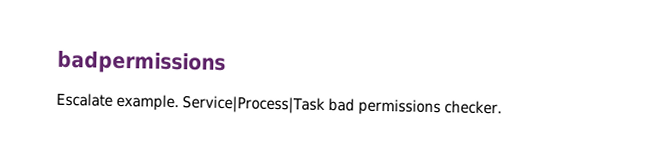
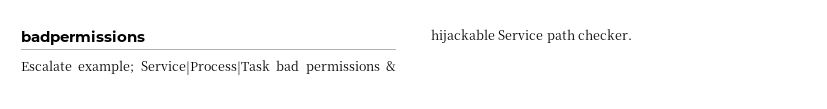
- Escalate example. Service|Process|Task bad permissions checker.
+ Escalate example; Service|Process|Task bad permissions & hijackable Service path checker.

